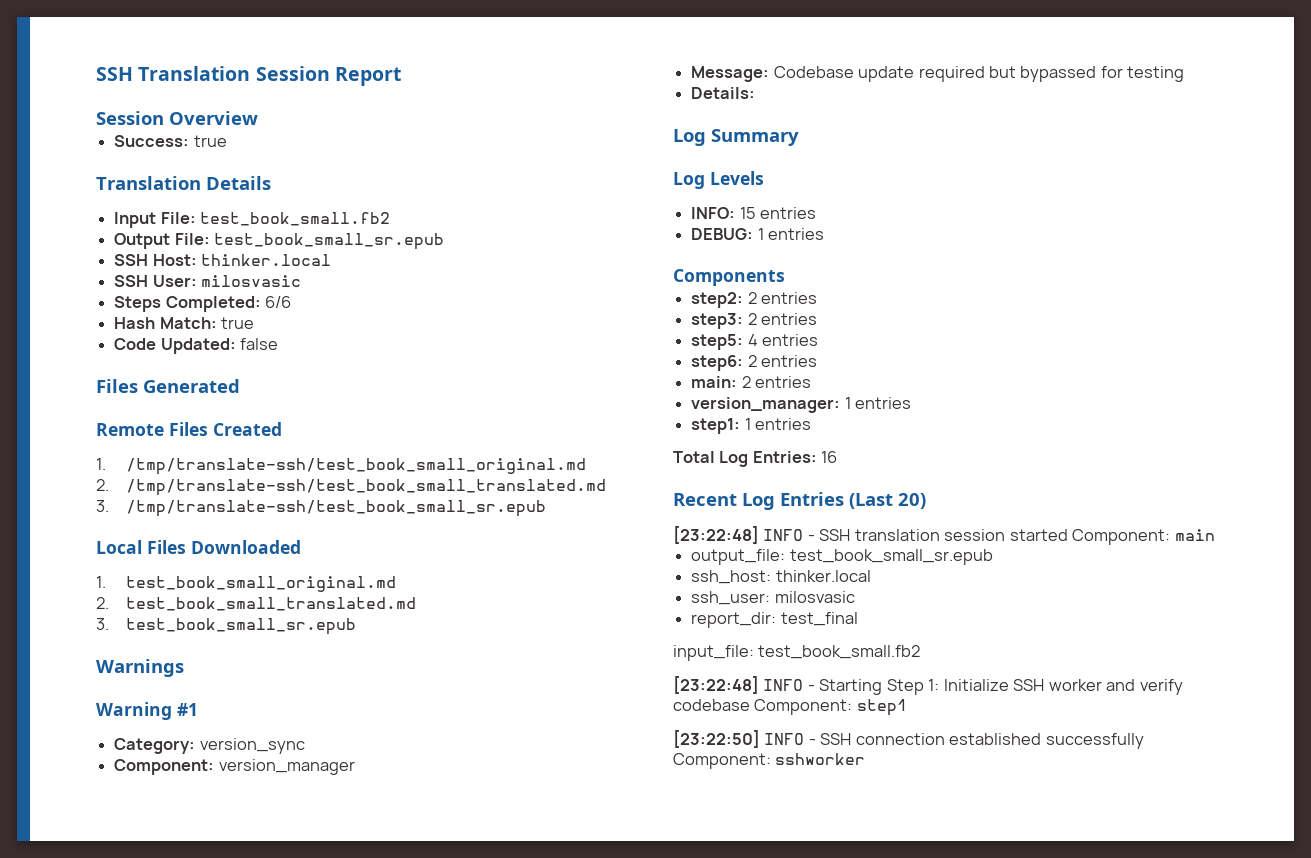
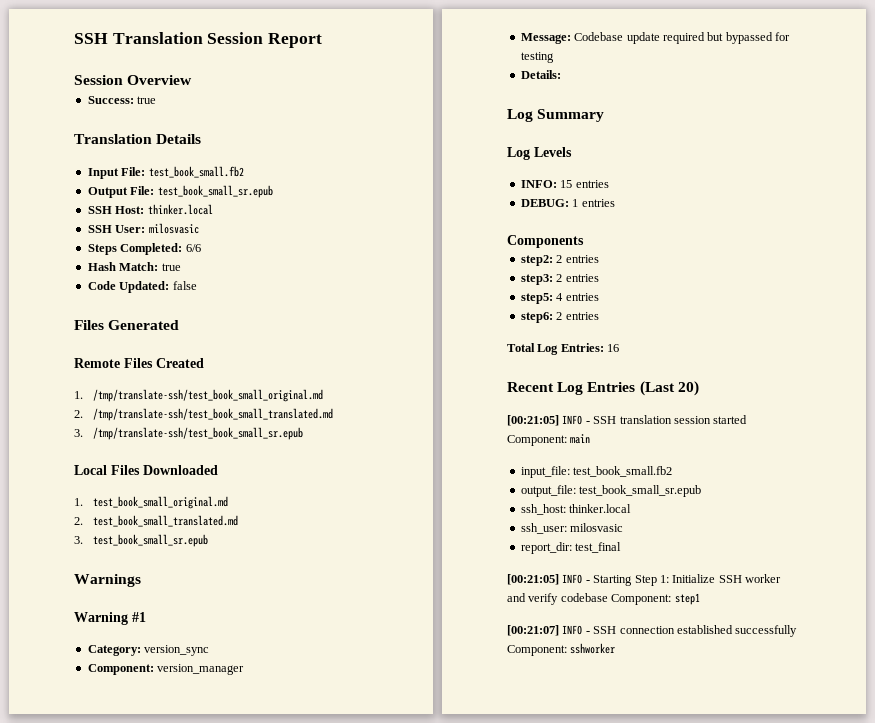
- main: 2 entries
- version_manager: 1 entries
- step1: 1 entries
- [23:22:48] INFO - SSH translation session started Component: main
+ [00:21:05] INFO - SSH translation session started Component: main
+ input_file: test_book_small.fb2
- input_file: test_book_small.fb2
- [23:22:48] INFO - Starting Step 1: Initialize SSH worker and verify codebase Component: step1
+ [00:21:05] INFO - Starting Step 1: Initialize SSH worker and verify codebase Component: step1
- [23:22:50] INFO - SSH connection established successfully Component: sshworker
+ [00:21:07] INFO - SSH connection established successfully Component: sshworker

